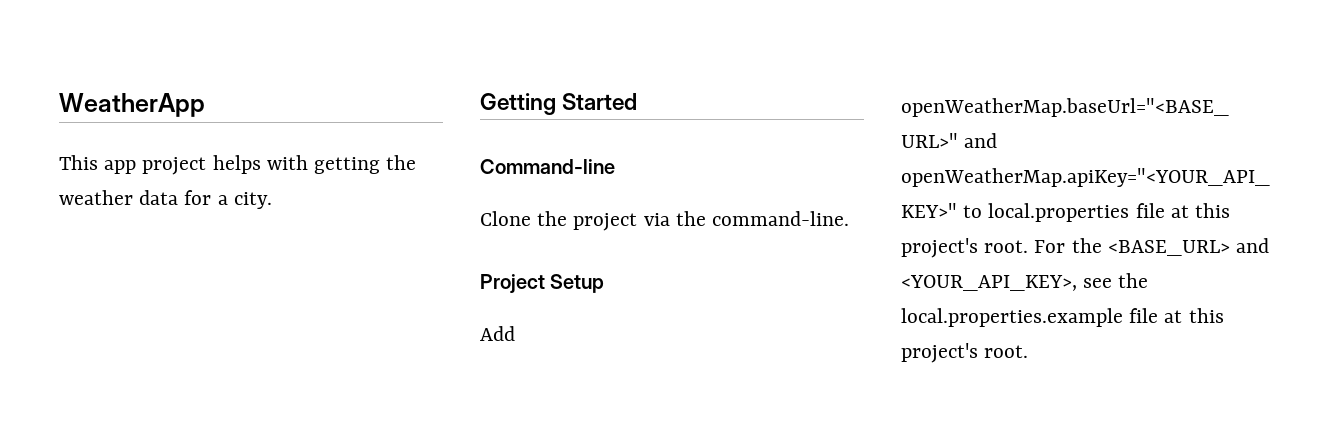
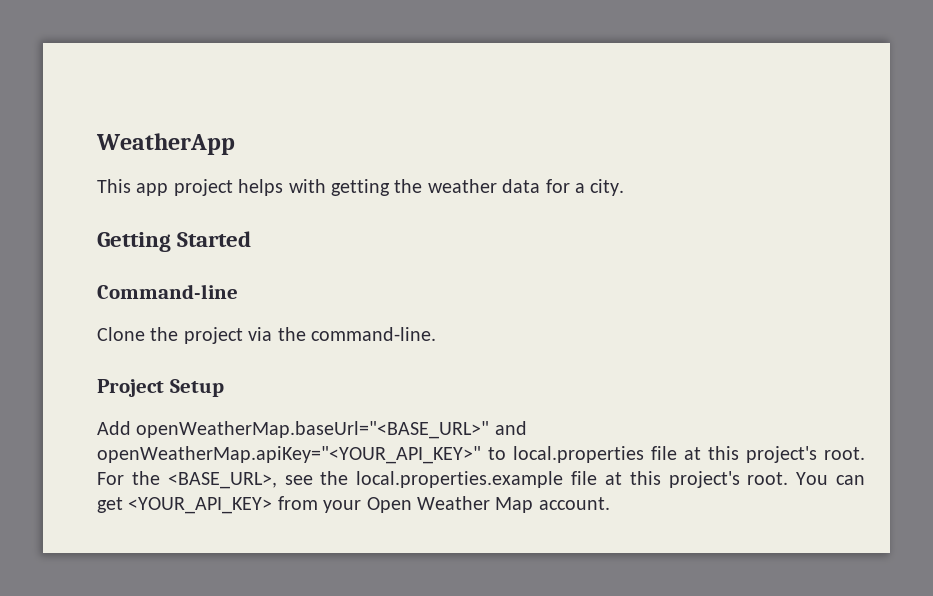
- For the <BASE_URL> and <YOUR_API_KEY>, see the local.properties.example file at this project's root.
+ For the <BASE_URL>, see the local.properties.example file at this project's root.
+ You can get <YOUR_API_KEY> from your Open Weather Map account.

